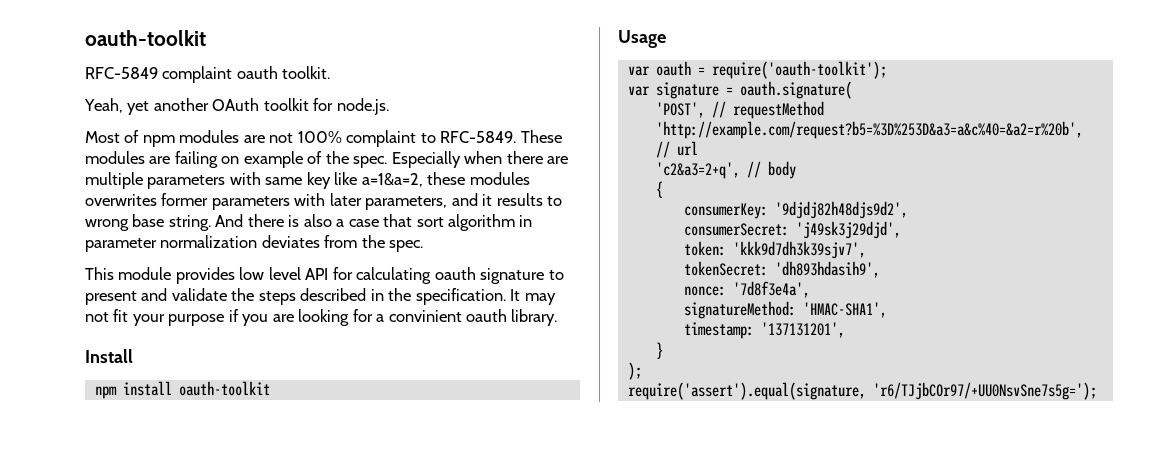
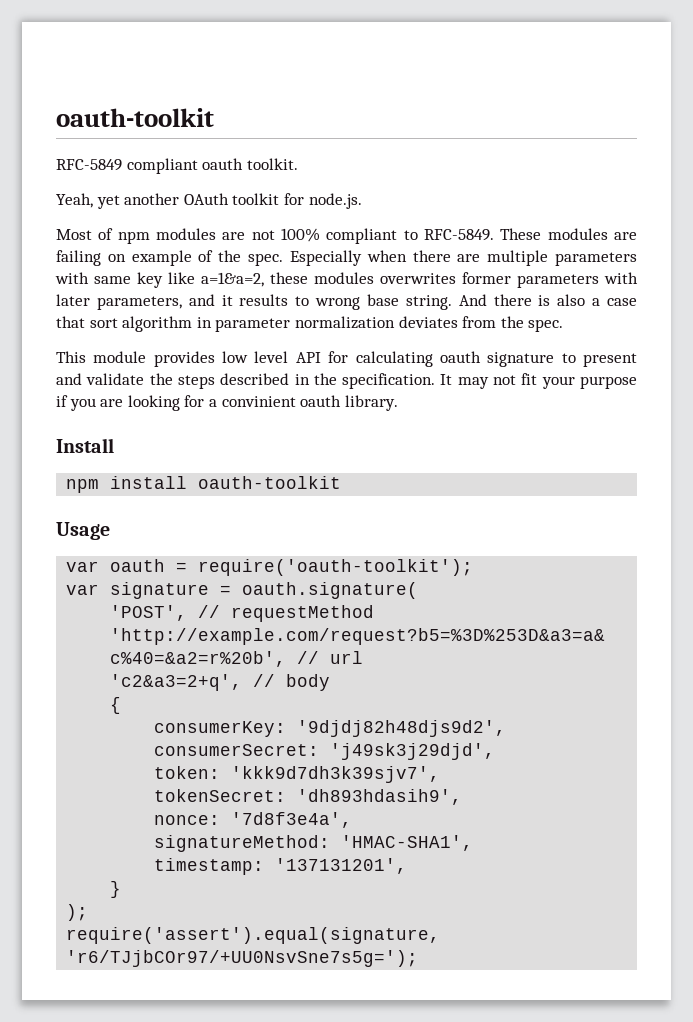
- RFC-5849 complaint oauth toolkit.
+ RFC-5849 compliant oauth toolkit.
- Most of npm modules are not 100% complaint to RFC-5849.
+ Most of npm modules are not 100% compliant to RFC-5849.

